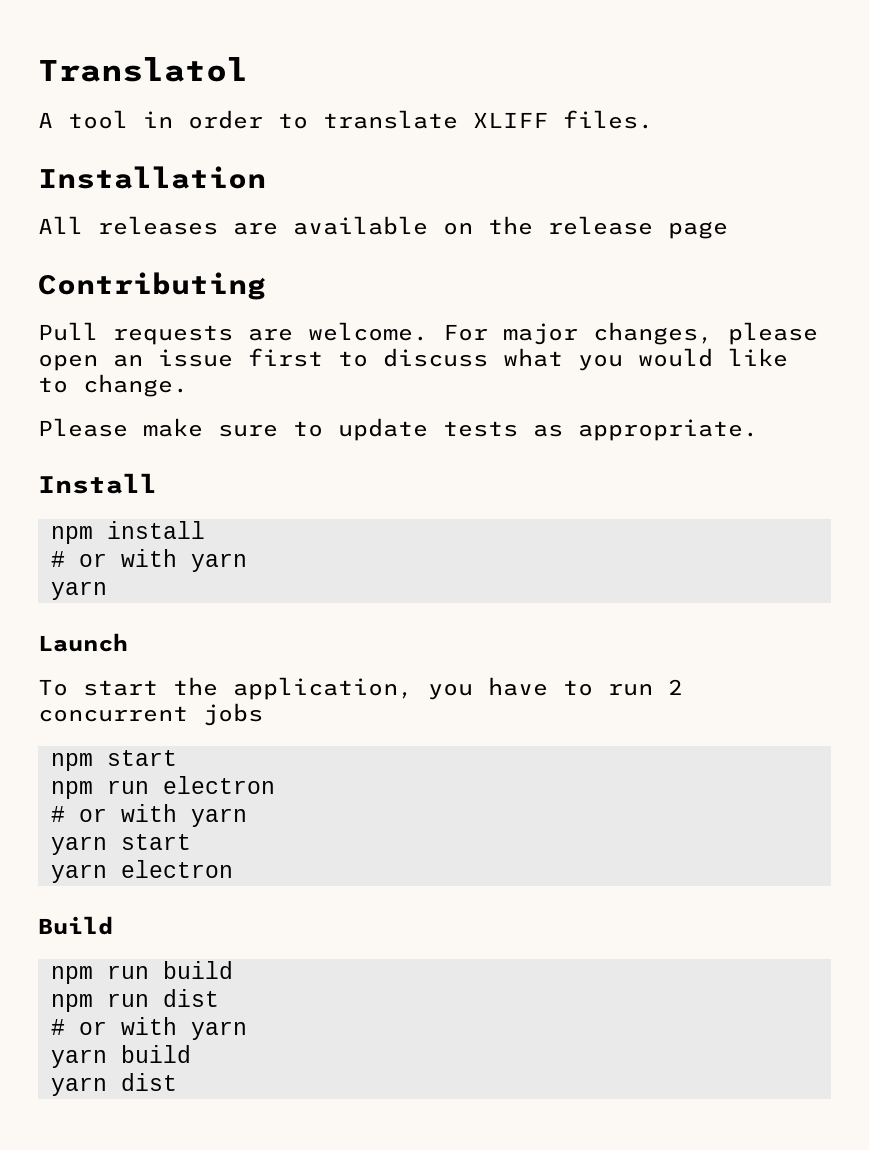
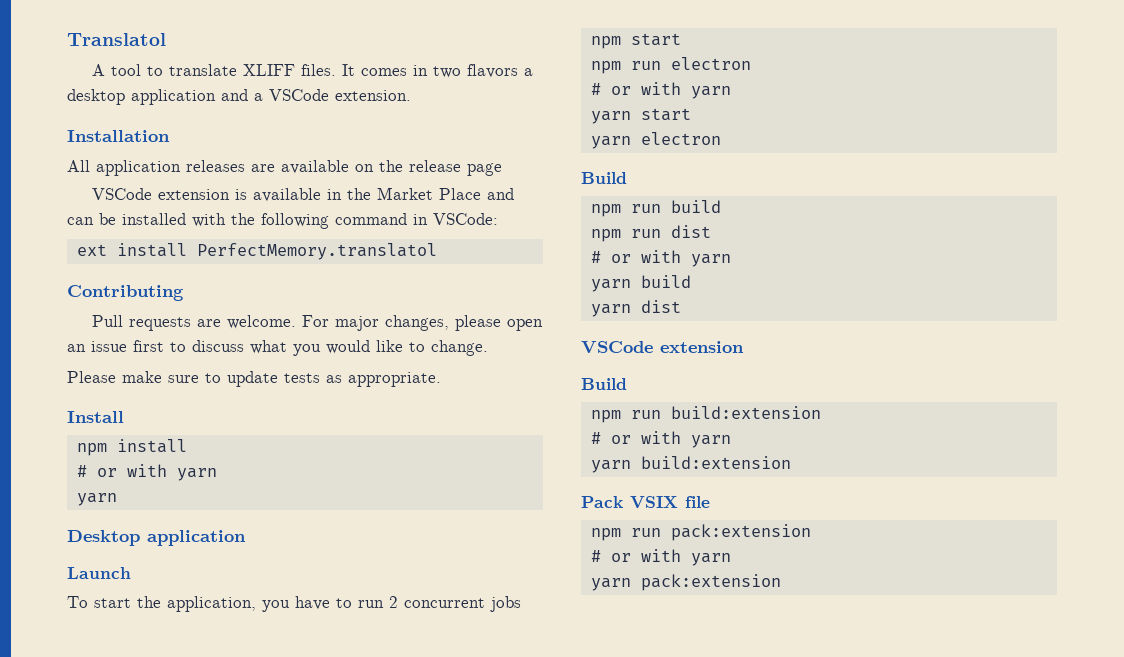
- A tool in order to translate XLIFF files.
+ A tool to translate XLIFF files. It comes in two flavors a desktop application and a VSCode extension.
- All releases are available on the release page
+ All application releases are available on the release page
+ VSCode extension is available in the Market Place and can be installed with the following command in VSCode:
+ ext install PerfectMemory.translatol
+ Desktop application
  yarn dist
+ VSCode extension
+ Build
+ npm run build:extension
+ # or with yarn
+ yarn build:extension
+ Pack VSIX file
+ npm run pack:extension
+ # or with yarn
+ yarn pack:extension

